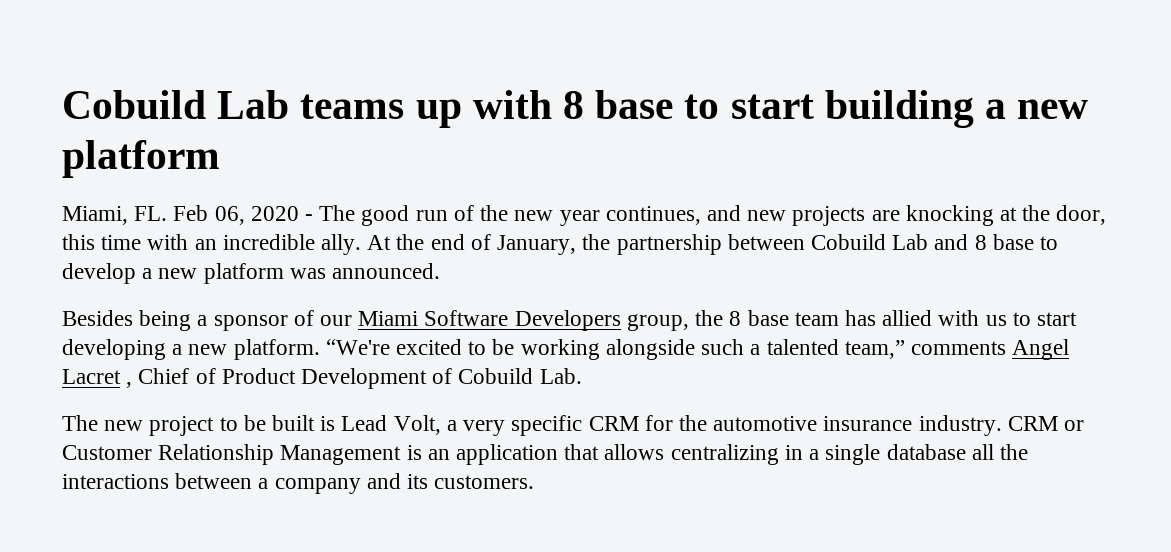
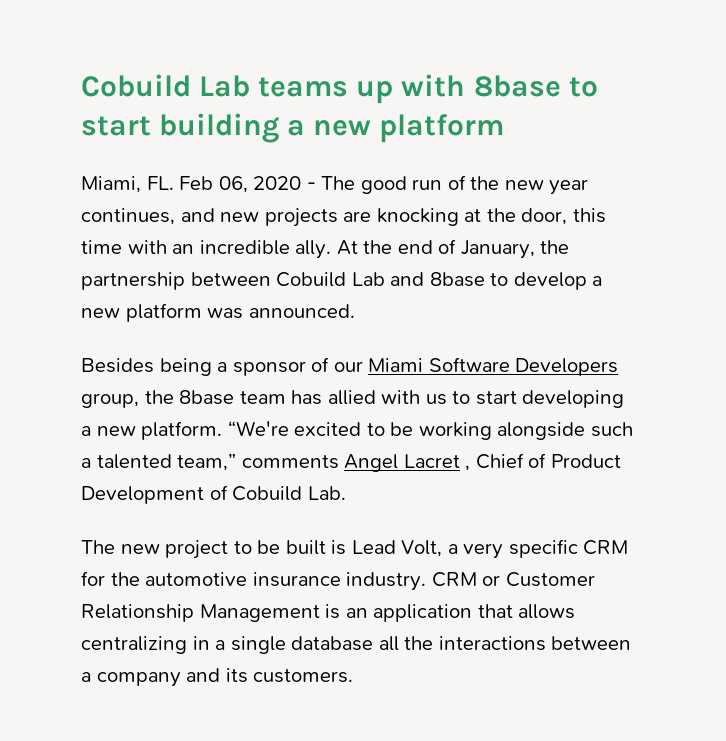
- Cobuild Lab teams up with 8 base to start building a new platform
+ Cobuild Lab teams up with 8base to start building a new platform
- At the end of January, the partnership between Cobuild Lab and 8 base to develop a new platform was announced.
+ At the end of January, the partnership between Cobuild Lab and 8base to develop a new platform was announced.
- Besides being a sponsor of our Miami Software Developers group, the 8 base team has allied with us to start developing a new platform.
+ Besides being a sponsor of our Miami Software Developers group, the 8base team has allied with us to start developing a new platform.

